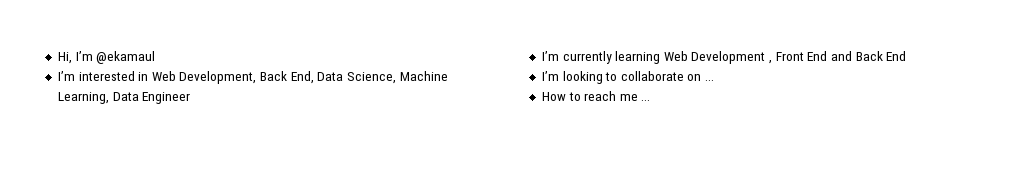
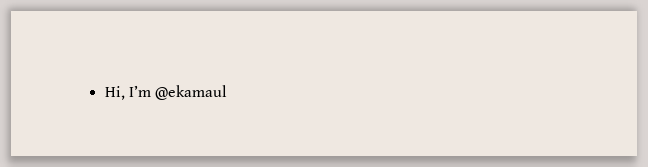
- I’m interested in Web Development, Back End, Data Science, Machine Learning, Data Engineer
- I’m currently learning Web Development , Front End and Back End
- I’m looking to collaborate on ...
- How to reach me ...

